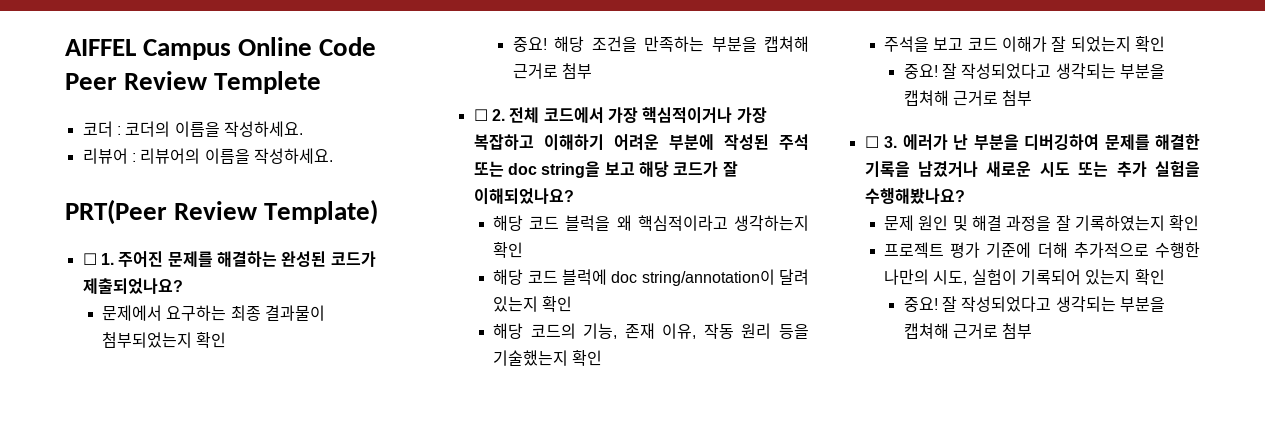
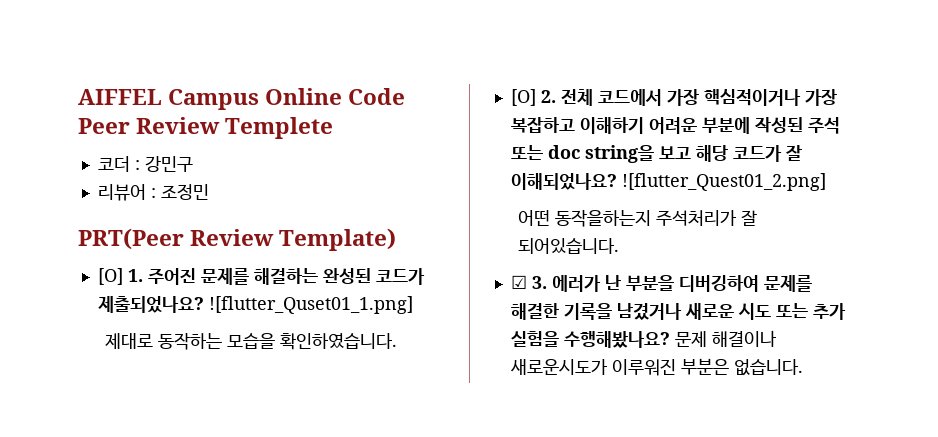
- 코더 : 코더의 이름을 작성하세요.
+ 코더 : 강민구
- 리뷰어 : 리뷰어의 이름을 작성하세요.
+ 리뷰어 : 조정민
- ☐ 1. 주어진 문제를 해결하는 완성된 코드가 제출되었나요?
- 문제에서 요구하는 최종 결과물이 첨부되었는지 확인
- 중요! 해당 조건을 만족하는 부분을 캡쳐해 근거로 첨부
- ☐ 2. 전체 코드에서 가장 핵심적이거나 가장 복잡하고 이해하기 어려운 부분에 작성된 주석 또는 doc string을 보고 해당 코드가 잘 이해되었나요?
- 해당 코드 블럭을 왜 핵심적이라고 생각하는지 확인
- 해당 코드 블럭에 doc string/annotation이 달려 있는지 확인
- 해당 코드의 기능, 존재 이유, 작동 원리 등을 기술했는지 확인
- 주석을 보고 코드 이해가 잘 되었는지 확인
- 중요! 잘 작성되었다고 생각되는 부분을 캡쳐해 근거로 첨부
- ☐ 3. 에러가 난 부분을 디버깅하여 문제를 해결한 기록을 남겼거나 새로운 시도 또는 추가 실험을 수행해봤나요?
- 문제 원인 및 해결 과정을 잘 기록하였는지 확인
- 프로젝트 평가 기준에 더해 추가적으로 수행한 나만의 시도, 실험이 기록되어 있는지 확인
- 중요! 잘 작성되었다고 생각되는 부분을 캡쳐해 근거로 첨부
+ [O] 1. 주어진 문제를 해결하는 완성된 코드가 제출되었나요? ![flutter_Quset01_1.png]
+ 제대로 동작하는 모습을 확인하였습니다.
+ [O] 2. 전체 코드에서 가장 핵심적이거나 가장 복잡하고 이해하기 어려운 부분에 작성된 주석 또는 doc string을 보고 해당 코드가 잘 이해되었나요? ![flutter_Quest01_2.png]
+ 어떤 동작을하는지 주석처리가 잘 되어있습니다.
+ ☑ 3. 에러가 난 부분을 디버깅하여 문제를 해결한 기록을 남겼거나 새로운 시도 또는 추가 실험을 수행해봤나요? 문제 해결이나 새로운시도가 이루워진 부분은 없습니다.

